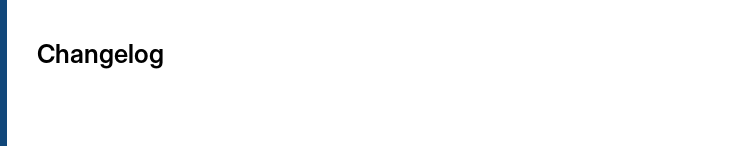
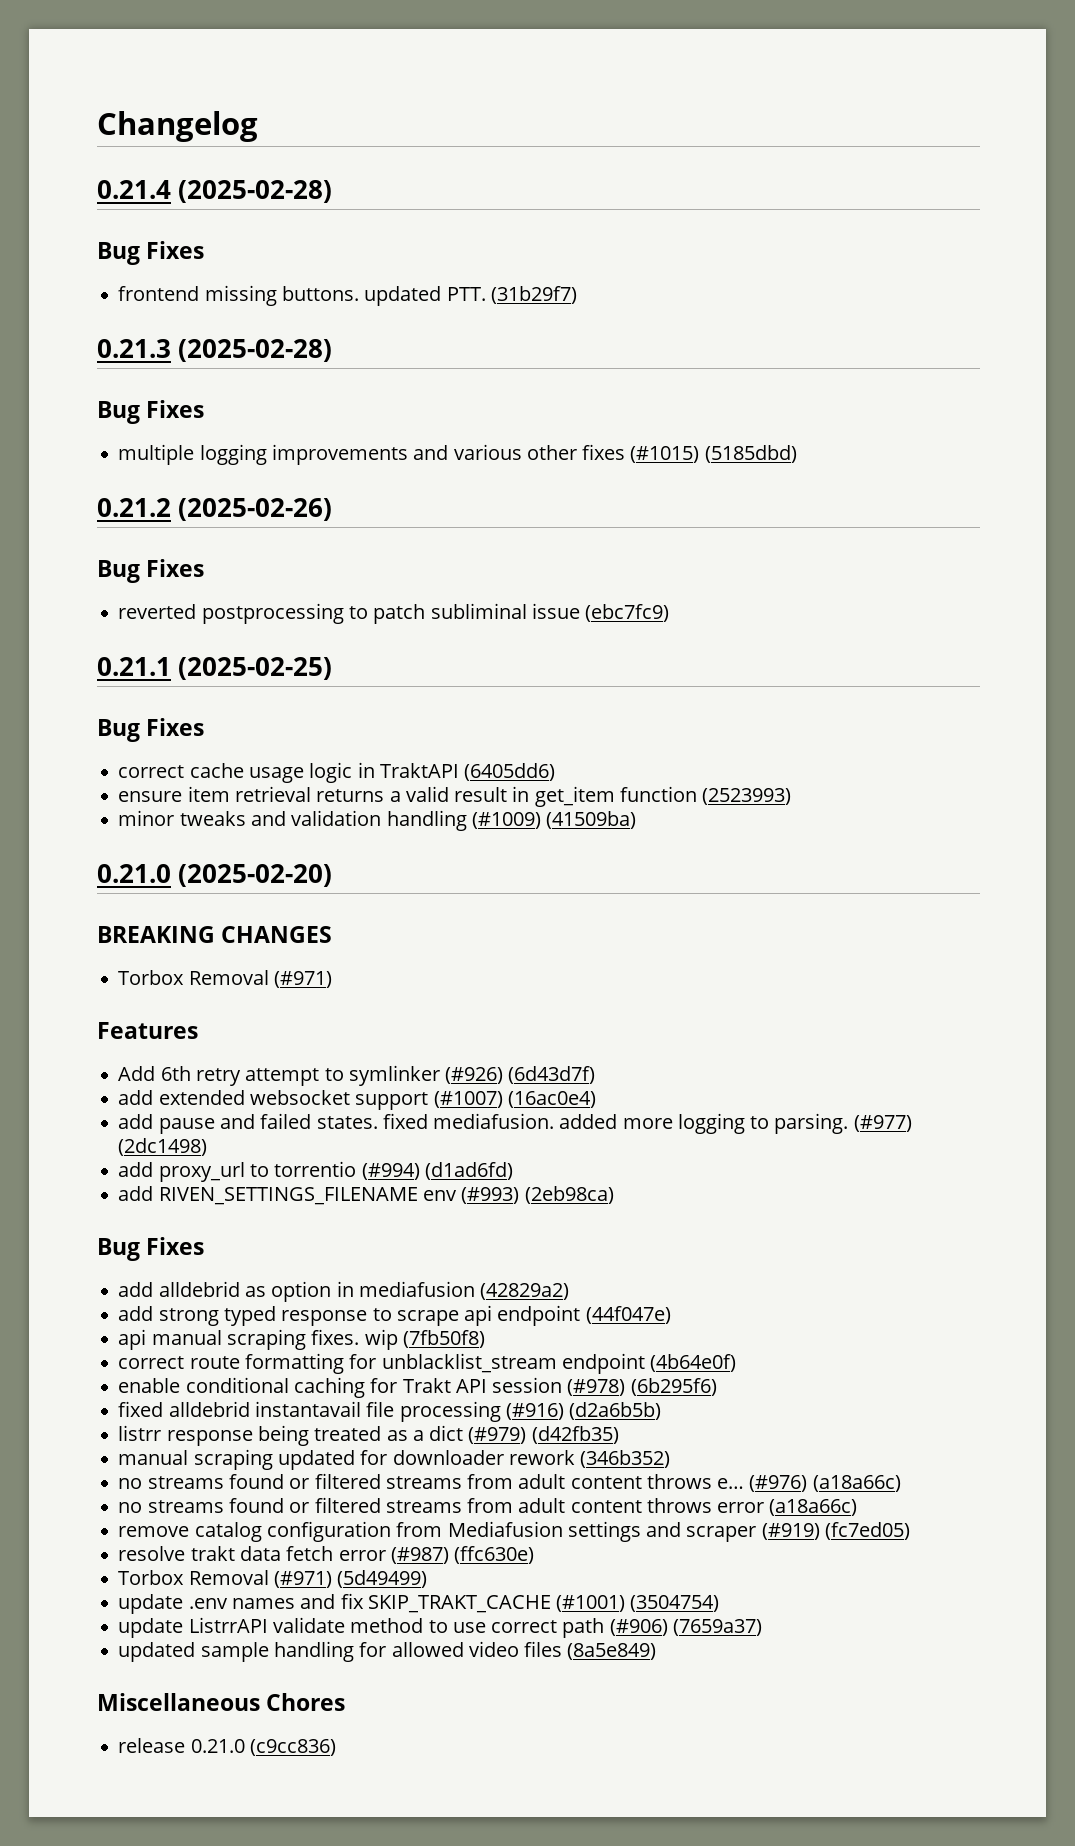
+ 0.21.4 (2025-02-28)
+ Bug Fixes
+ frontend missing buttons. updated PTT. (31b29f7)
+ 0.21.3 (2025-02-28)
+ Bug Fixes
+ multiple logging improvements and various other fixes (#1015) (5185dbd)
+ 0.21.2 (2025-02-26)
+ Bug Fixes
+ reverted postprocessing to patch subliminal issue (ebc7fc9)
+ 0.21.1 (2025-02-25)
+ Bug Fixes
+ correct cache usage logic in TraktAPI (6405dd6)
+ ensure item retrieval returns a valid result in get_item function (2523993)
+ minor tweaks and validation handling (#1009) (41509ba)
+ 0.21.0 (2025-02-20)
+ BREAKING CHANGES
+ Torbox Removal (#971)
+ Features
+ Add 6th retry attempt to symlinker (#926) (6d43d7f)
+ add extended websocket support (#1007) (16ac0e4)
+ add pause and failed states. fixed mediafusion. added more logging to parsing. (#977) (2dc1498)
+ add proxy_url to torrentio (#994) (d1ad6fd)
+ add RIVEN_SETTINGS_FILENAME env (#993) (2eb98ca)
+ Bug Fixes
+ add alldebrid as option in mediafusion (42829a2)
+ add strong typed response to scrape api endpoint (44f047e)
+ api manual scraping fixes. wip (7fb50f8)
+ correct route formatting for unblacklist_stream endpoint (4b64e0f)
+ enable conditional caching for Trakt API session (#978) (6b295f6)
+ fixed alldebrid instantavail file processing (#916) (d2a6b5b)
+ listrr response being treated as a dict (#979) (d42fb35)
+ manual scraping updated for downloader rework (346b352)
+ no streams found or filtered streams from adult content throws e… (#976) (a18a66c)
+ no streams found or filtered streams from adult content throws error (a18a66c)
+ remove catalog configuration from Mediafusion settings and scraper (#919) (fc7ed05)
+ resolve trakt data fetch error (#987) (ffc630e)
+ Torbox Removal (#971) (5d49499)
+ update .env names and fix SKIP_TRAKT_CACHE (#1001) (3504754)
+ update ListrrAPI validate method to use correct path (#906) (7659a37)
+ updated sample handling for allowed video files (8a5e849)
+ Miscellaneous Chores
+ release 0.21.0 (c9cc836)

